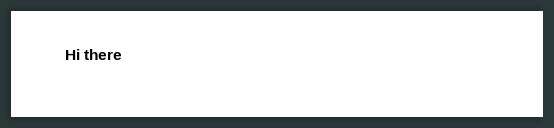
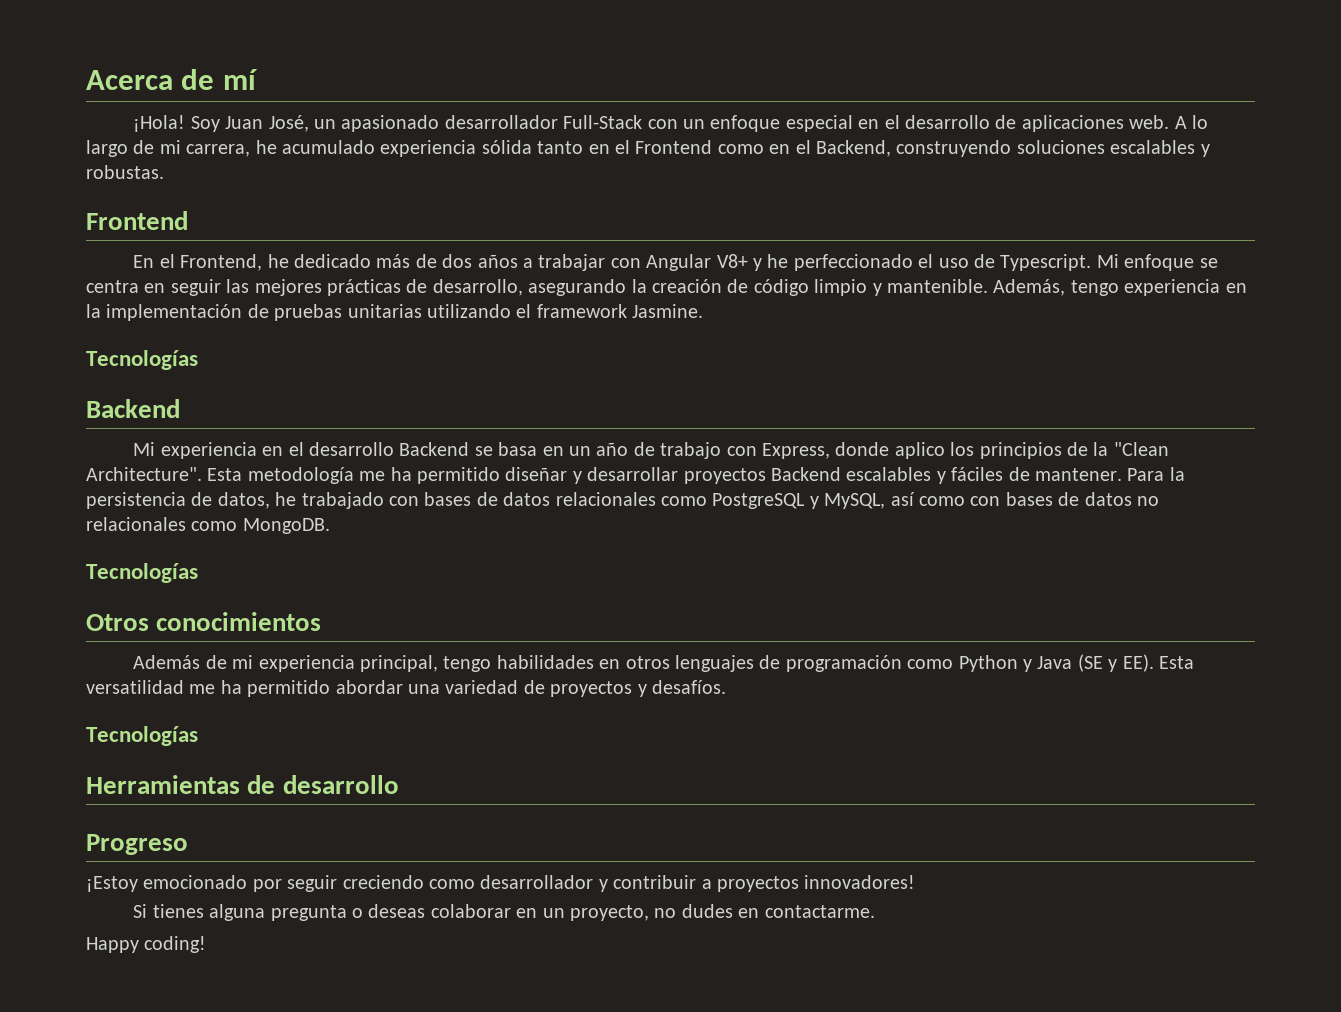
- Hi there
+ Acerca de mí
+ ¡Hola! Soy Juan José, un apasionado desarrollador Full-Stack con un enfoque especial en el desarrollo de aplicaciones web. A lo largo de mi carrera, he acumulado experiencia sólida tanto en el Frontend como en el Backend, construyendo soluciones escalables y robustas.
+ Frontend
+ En el Frontend, he dedicado más de dos años a trabajar con Angular V8+ y he perfeccionado el uso de Typescript. Mi enfoque se centra en seguir las mejores prácticas de desarrollo, asegurando la creación de código limpio y mantenible. Además, tengo experiencia en la implementación de pruebas unitarias utilizando el framework Jasmine.
+ Tecnologías
+ Backend
+ Mi experiencia en el desarrollo Backend se basa en un año de trabajo con Express, donde aplico los principios de la "Clean Architecture". Esta metodología me ha permitido diseñar y desarrollar proyectos Backend escalables y fáciles de mantener. Para la persistencia de datos, he trabajado con bases de datos relacionales como PostgreSQL y MySQL, así como con bases de datos no relacionales como MongoDB.
+ Tecnologías
+ Otros conocimientos
+ Además de mi experiencia principal, tengo habilidades en otros lenguajes de programación como Python y Java (SE y EE). Esta versatilidad me ha permitido abordar una variedad de proyectos y desafíos.
+ Tecnologías
+ Herramientas de desarrollo
+ Progreso
+ ¡Estoy emocionado por seguir creciendo como desarrollador y contribuir a proyectos innovadores!
+ Si tienes alguna pregunta o deseas colaborar en un proyecto, no dudes en contactarme.
+ Happy coding!

